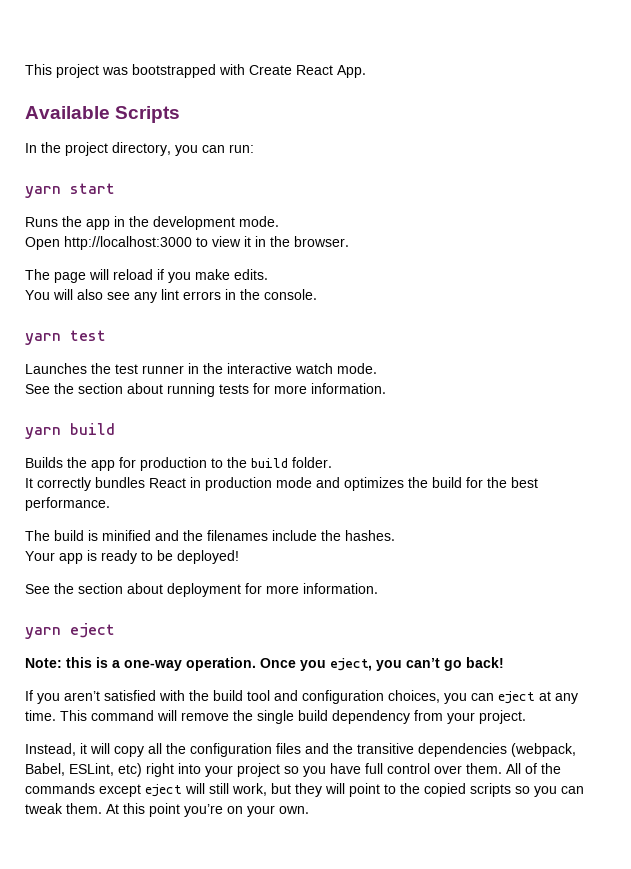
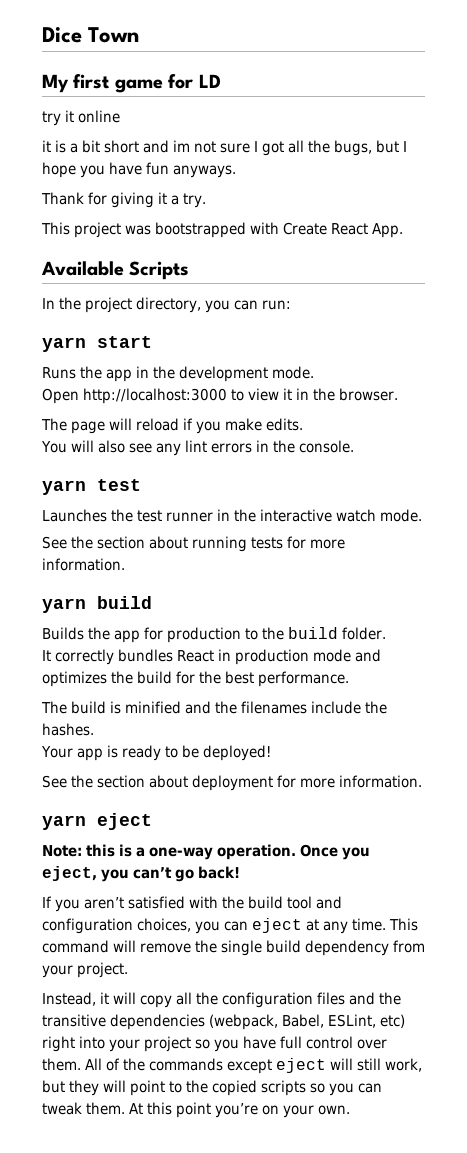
+ Dice Town
+ My first game for LD
+ try it online
+ it is a bit short and im not sure I got all the bugs, but I hope you have fun anyways.
+ Thank for giving it a try.

